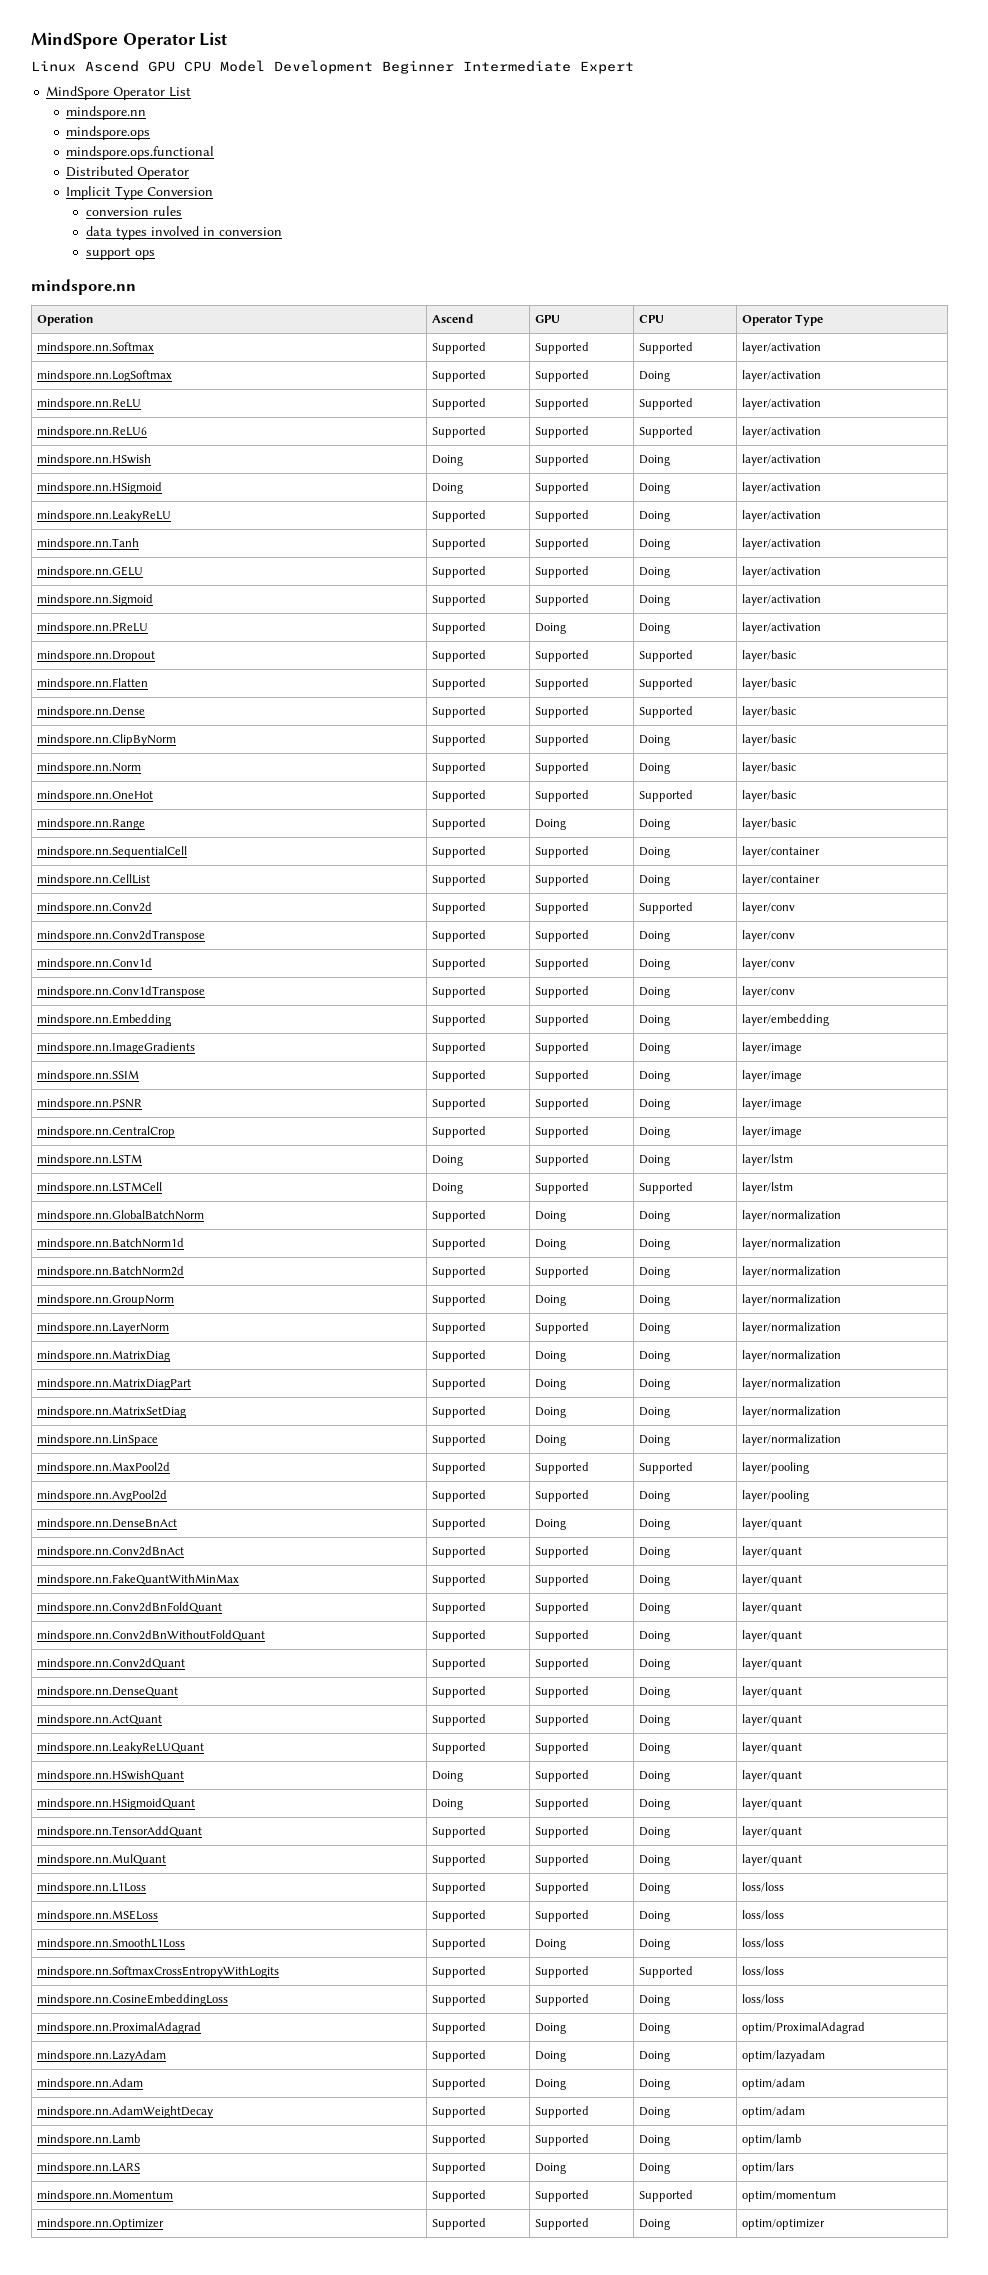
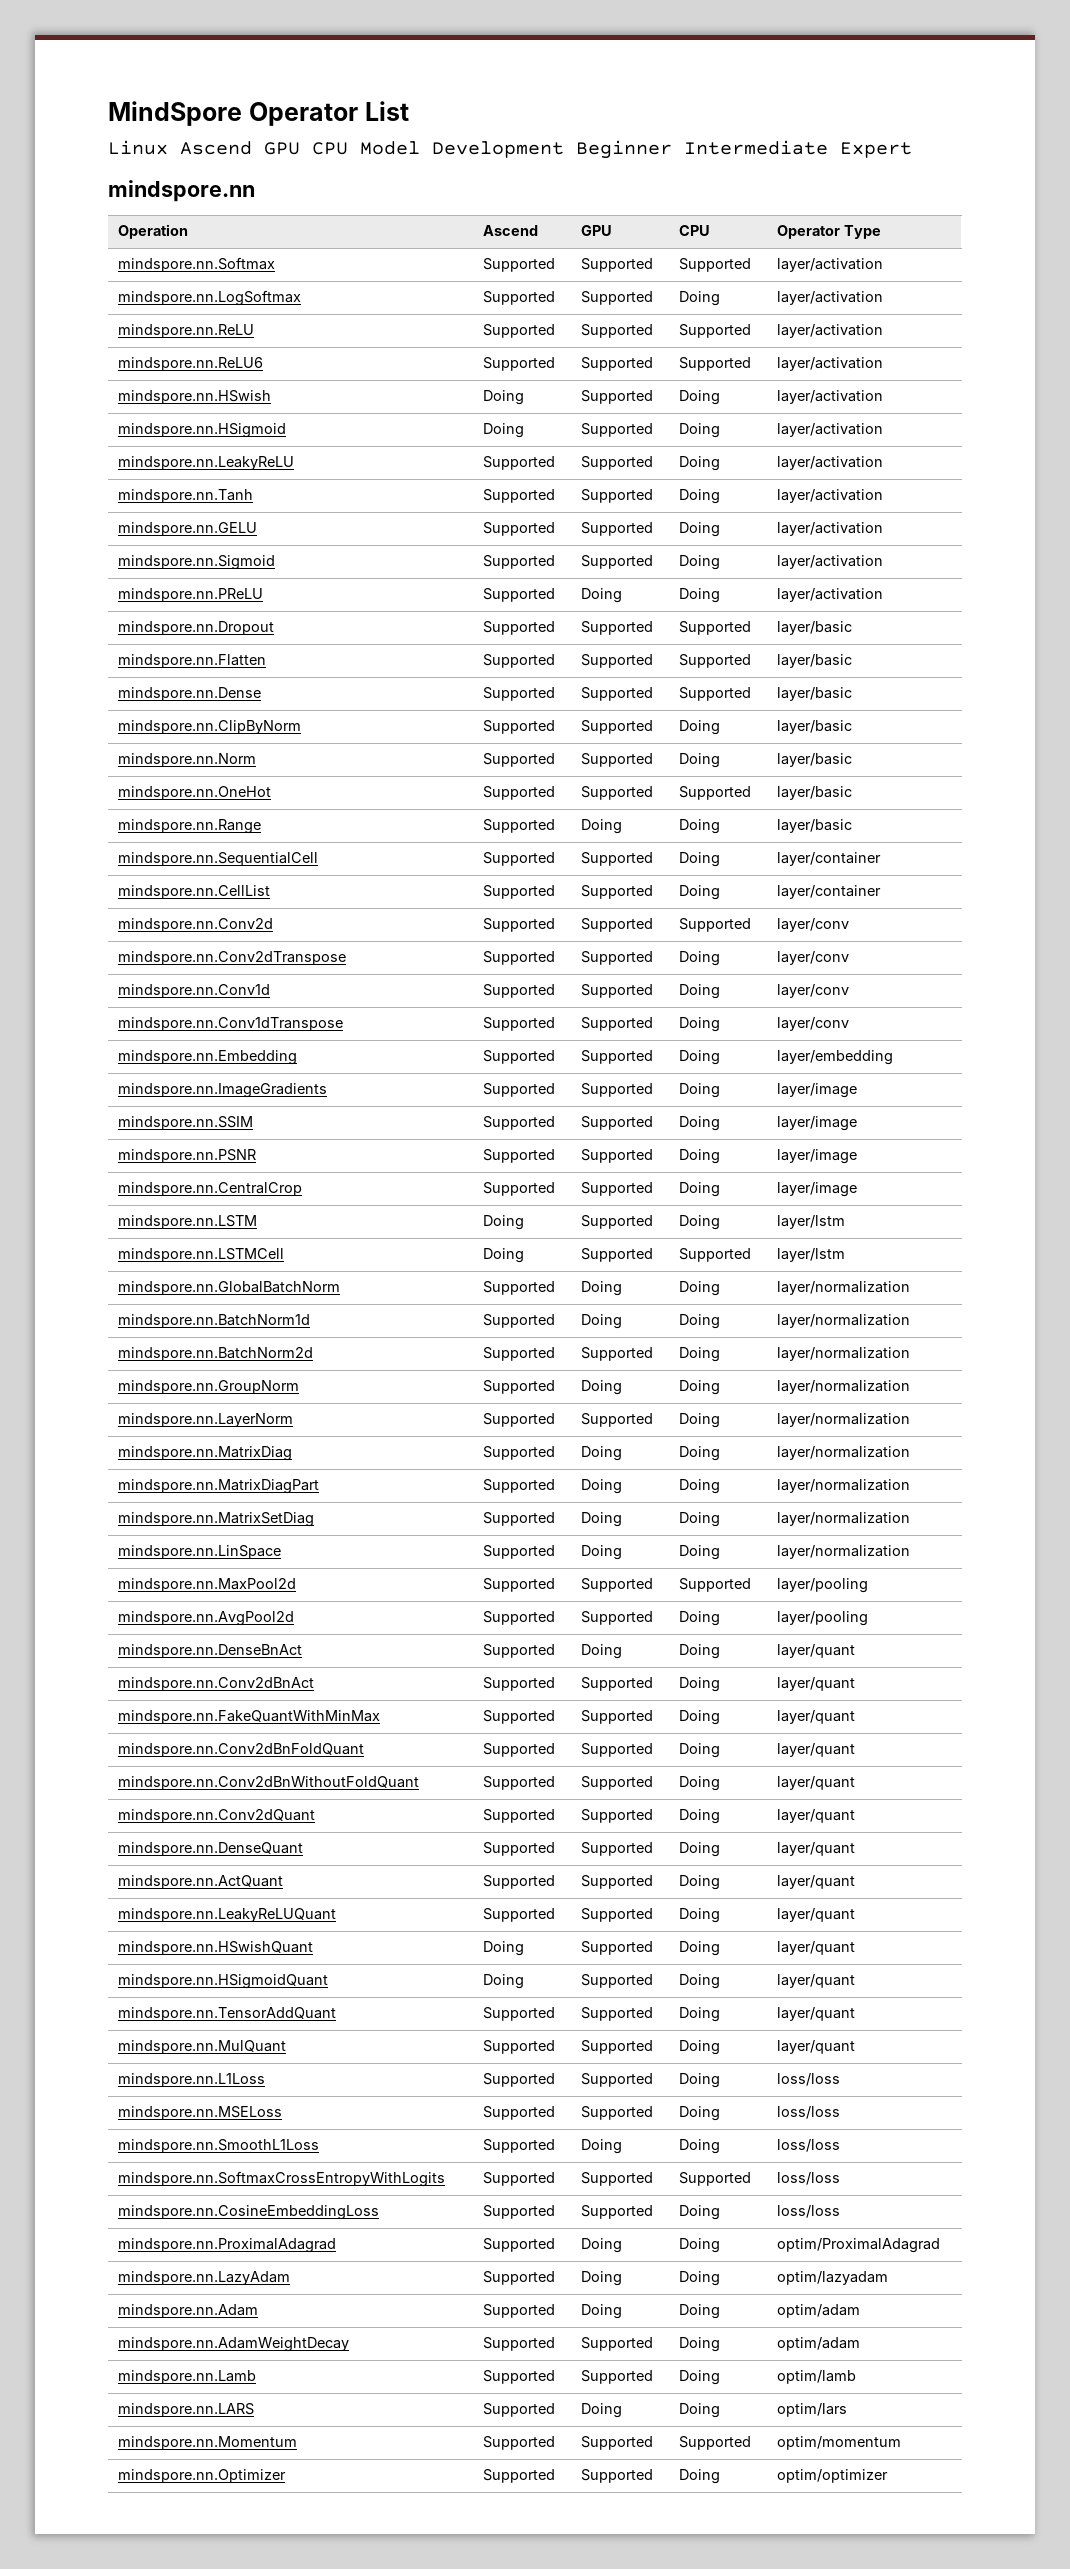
  Linux Ascend GPU CPU Model Development Beginner Intermediate Expert
- MindSpore Operator List
- mindspore.nn
- mindspore.ops
- mindspore.ops.functional
- Distributed Operator
- Implicit Type Conversion
- conversion rules
- data types involved in conversion
- support ops

